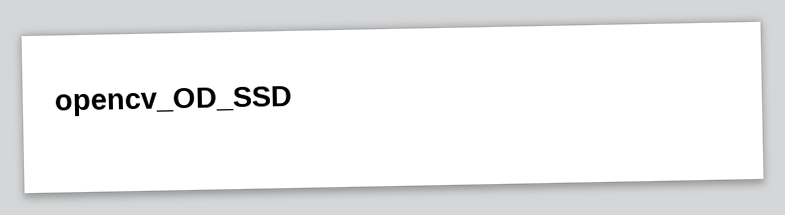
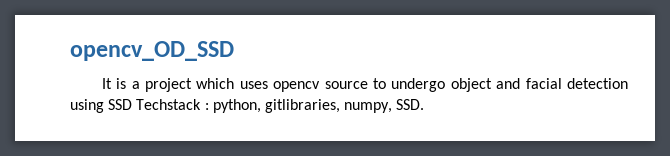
+ It is a project which uses opencv source to undergo object and facial detection using SSD Techstack : python, gitlibraries, numpy, SSD.

